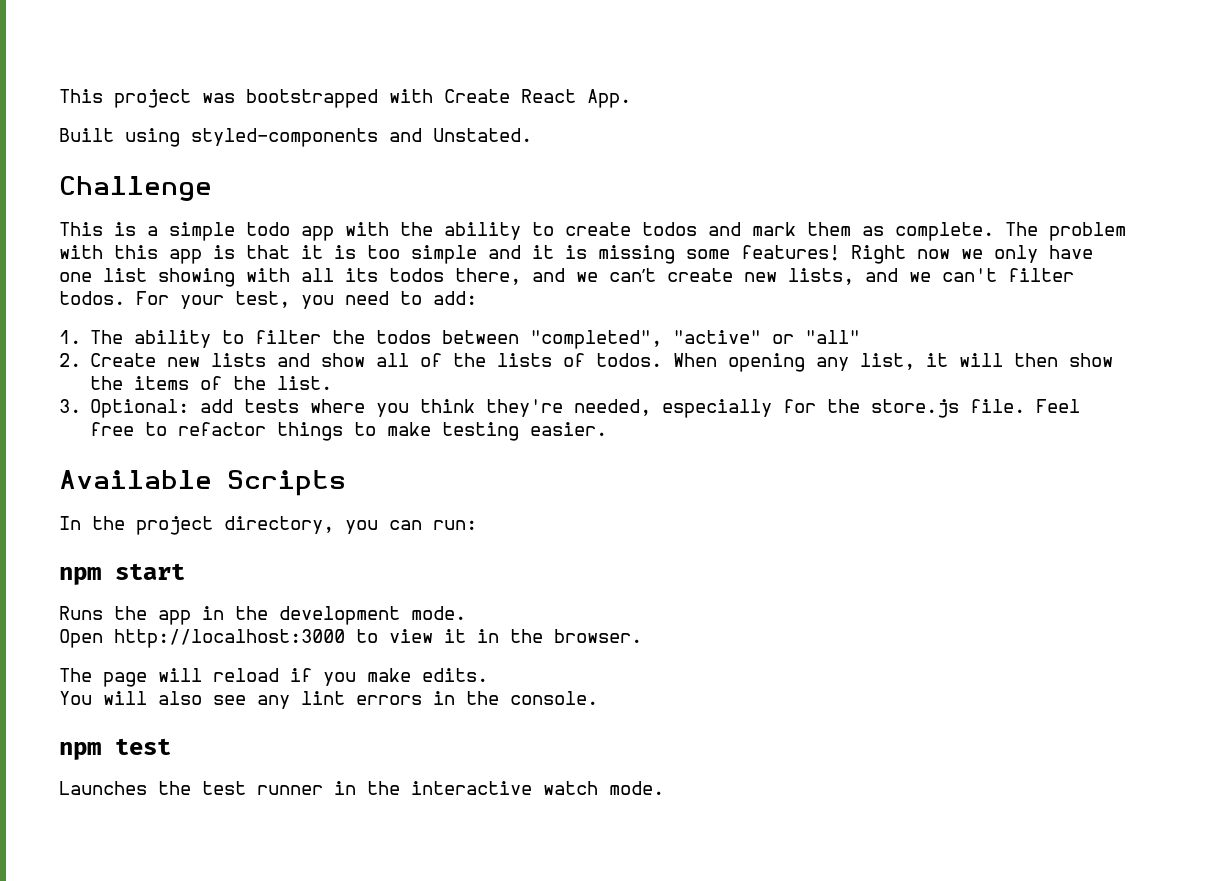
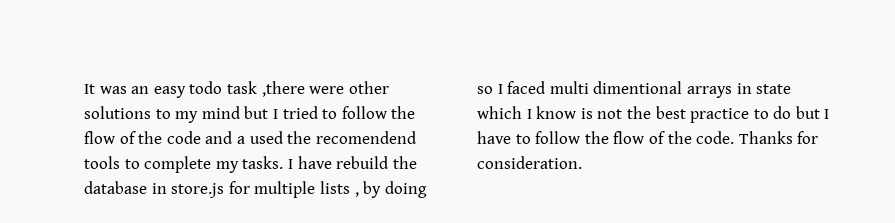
- This project was bootstrapped with Create React App.
- Built using styled-components and Unstated.
- Challenge
- This is a simple todo app with the ability to create todos and mark them as complete. The problem with this app is that it is too simple and it is missing some features! Right now we only have one list showing with all its todos there, and we can’t create new lists, and we can't filter todos. For your test, you need to add:
- 1. The ability to filter the todos between "completed", "active" or "all"
- 2. Create new lists and show all of the lists of todos. When opening any list, it will then show the items of the list.
- 3. Optional: add tests where you think they're needed, especially for the store.js file. Feel free to refactor things to make testing easier.
- Available Scripts
- In the project directory, you can run:
- npm start
- Runs the app in the development mode.
- Open http://localhost:3000 to view it in the browser.
- The page will reload if you make edits.
- You will also see any lint errors in the console.
- npm test
- Launches the test runner in the interactive watch mode.
+ It was an easy todo task ,there were other solutions to my mind but I tried to follow the flow of the code and a used the recomendend tools to complete my tasks. I have rebuild the database in store.js for multiple lists , by doing so I faced multi dimentional arrays in state which I know is not the best practice to do but I have to follow the flow of the code. Thanks for consideration.

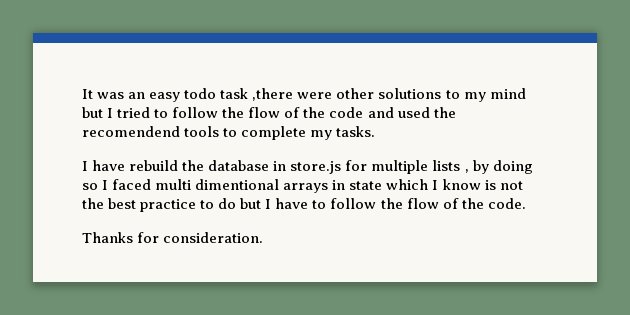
- It was an easy todo task ,there were other solutions to my mind but I tried to follow the flow of the code and a used the recomendend tools to complete my tasks. I have rebuild the database in store.js for multiple lists , by doing so I faced multi dimentional arrays in state which I know is not the best practice to do but I have to follow the flow of the code. Thanks for consideration.
+ It was an easy todo task ,there were other solutions to my mind but I tried to follow the flow of the code and used the recomendend tools to complete my tasks.
+ I have rebuild the database in store.js for multiple lists , by doing so I faced multi dimentional arrays in state which I know is not the best practice to do but I have to follow the flow of the code.
+ Thanks for consideration.

